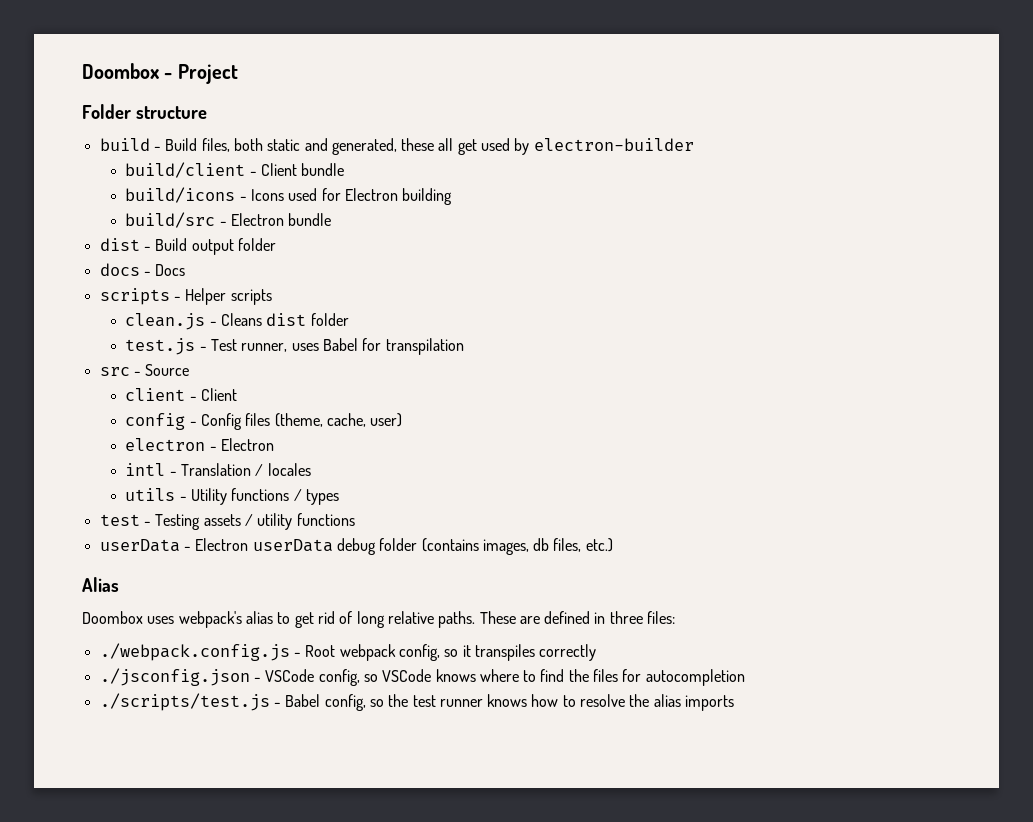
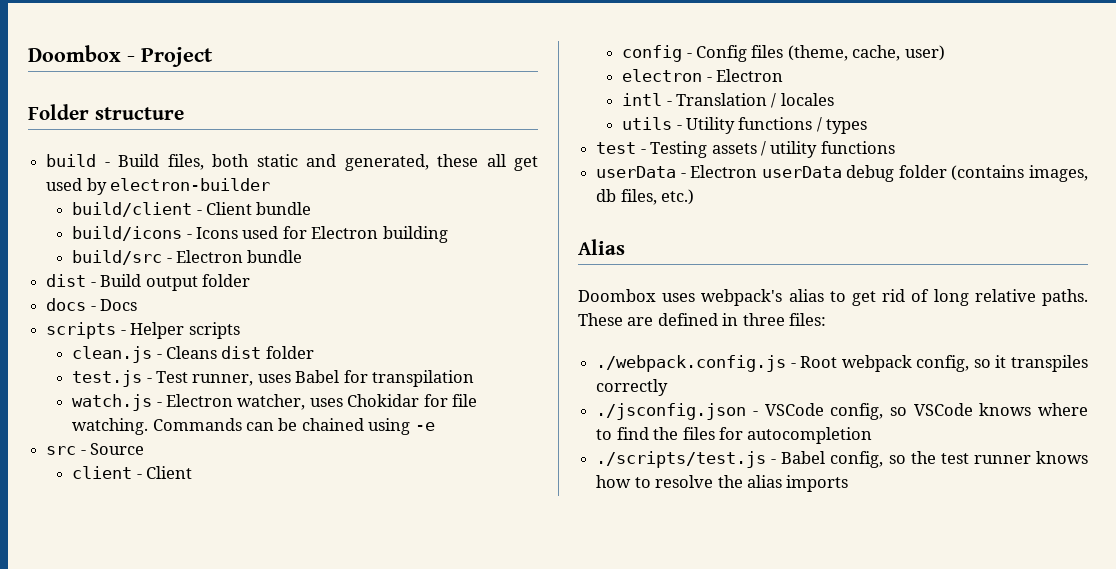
+ watch.js - Electron watcher, uses Chokidar for file watching. Commands can be chained using -e

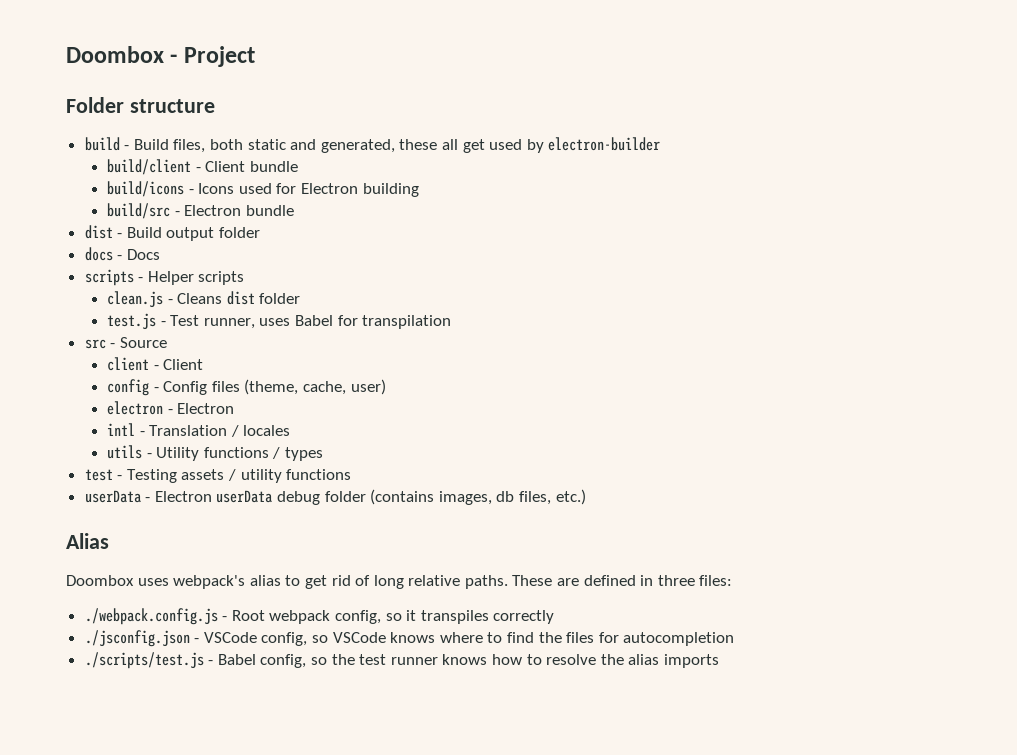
- watch.js - Electron watcher, uses Chokidar for file watching. Commands can be chained using -e

